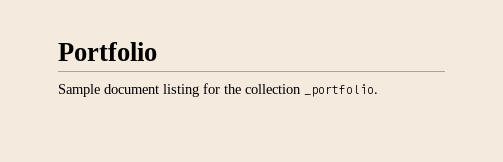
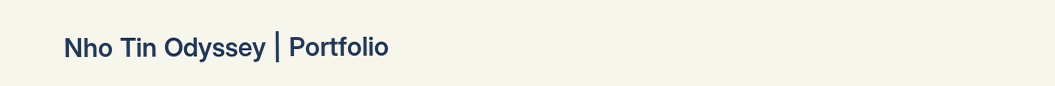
- Portfolio
- Sample document listing for the collection _portfolio.
+ Nho Tin Odyssey | Portfolio

